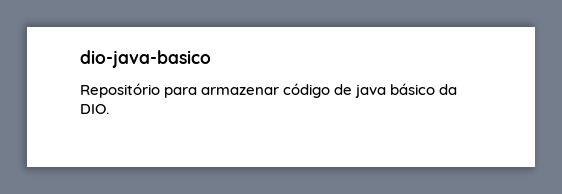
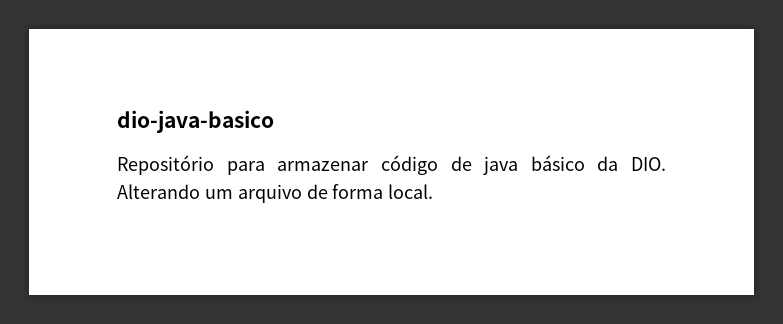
- Repositório para armazenar código de java básico da DIO.
+ Repositório para armazenar código de java básico da DIO. Alterando um arquivo de forma local.

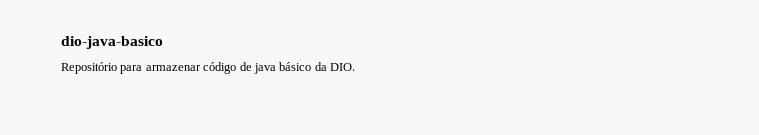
- Repositório para armazenar código de java básico da DIO. Alterando um arquivo de forma local.
+ Repositório para armazenar código de java básico da DIO.

